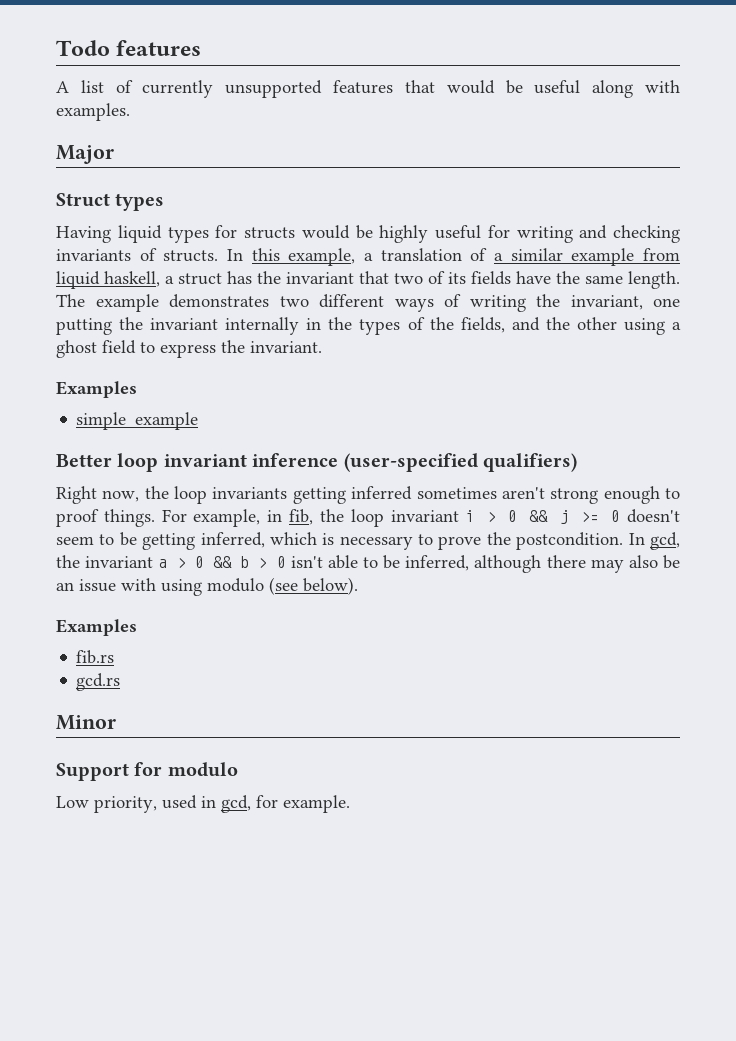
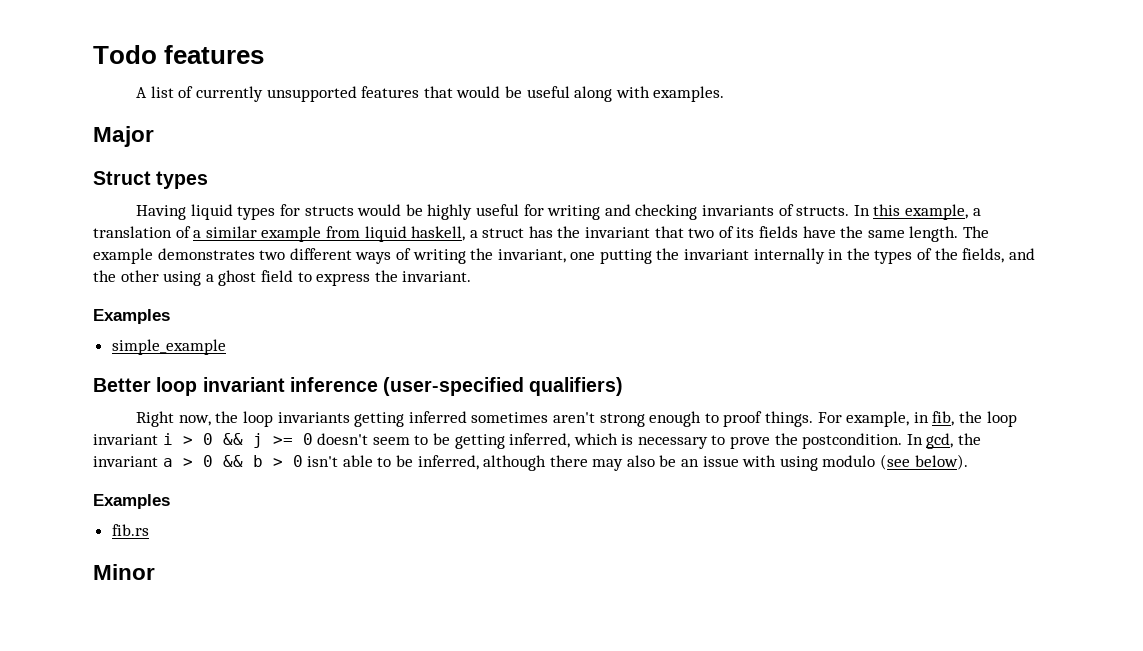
- gcd.rs
- Support for modulo
- Low priority, used in gcd, for example.

